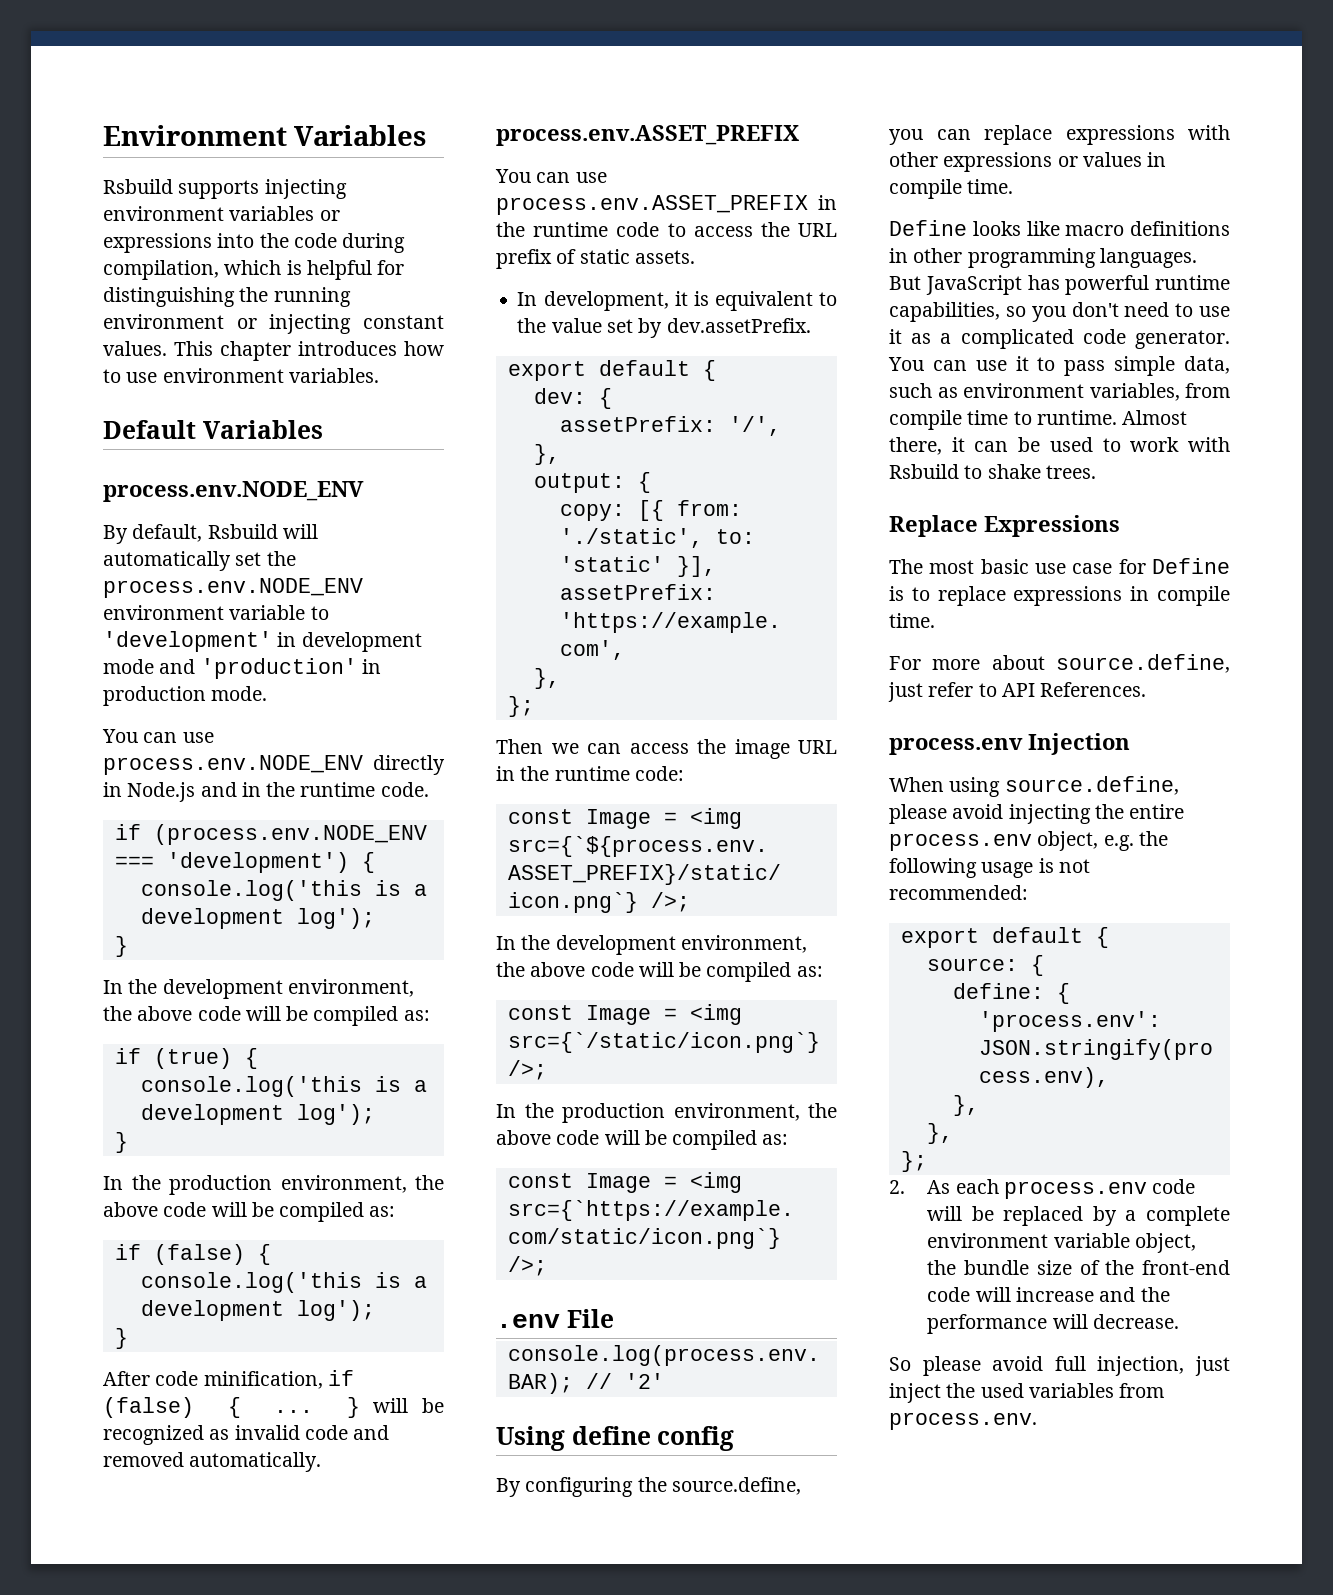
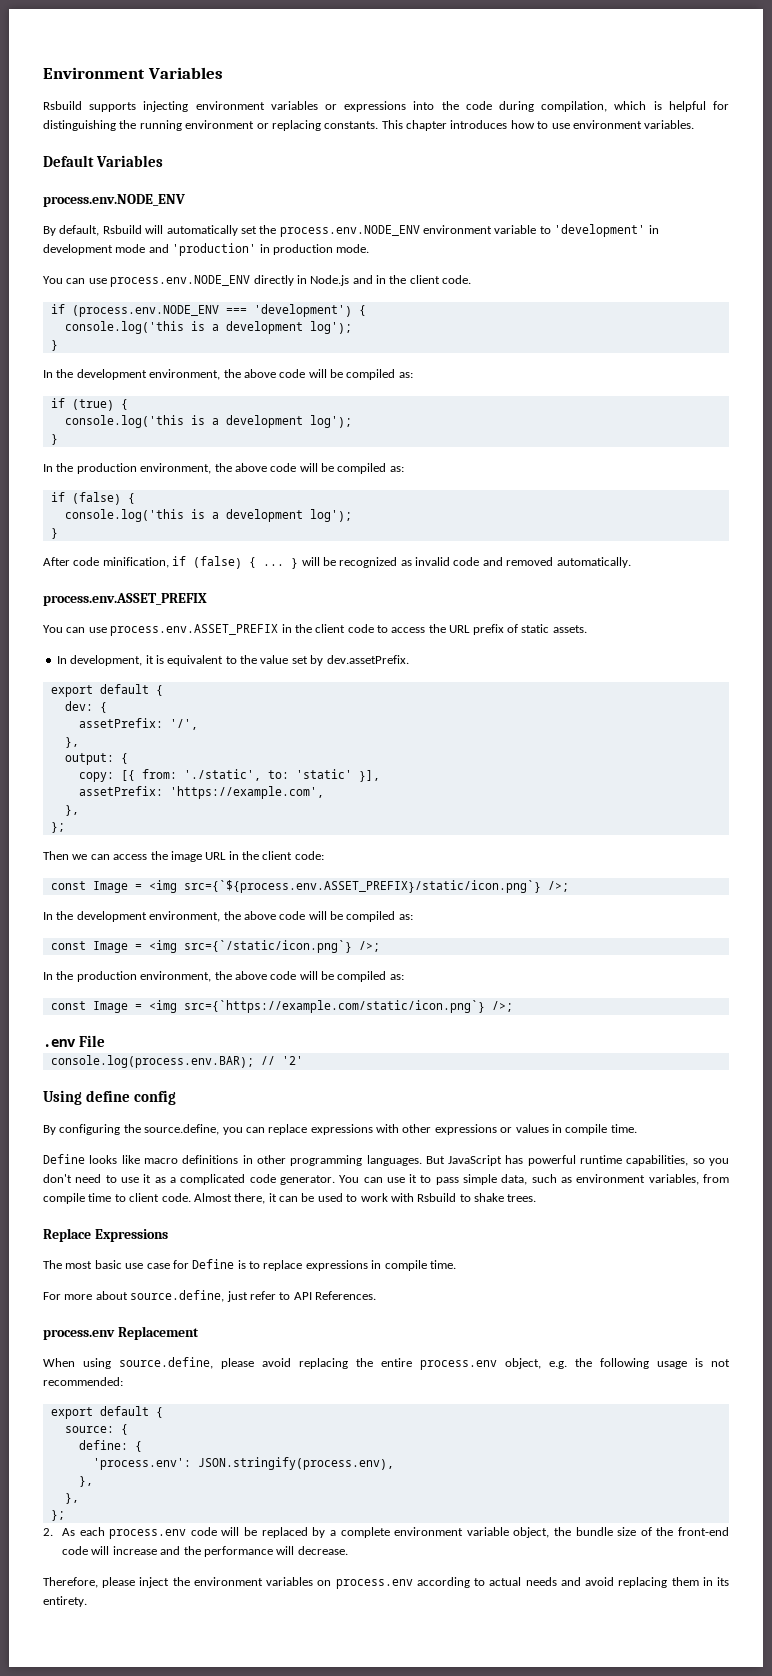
- Rsbuild supports injecting environment variables or expressions into the code during compilation, which is helpful for distinguishing the running environment or injecting constant values.
+ Rsbuild supports injecting environment variables or expressions into the code during compilation, which is helpful for distinguishing the running environment or replacing constants.
- You can use process.env.NODE_ENV directly in Node.js and in the runtime code.
+ You can use process.env.NODE_ENV directly in Node.js and in the client code.
- You can use process.env.ASSET_PREFIX in the runtime code to access the URL prefix of static assets.
+ You can use process.env.ASSET_PREFIX in the client code to access the URL prefix of static assets.
- Then we can access the image URL in the runtime code:
+ Then we can access the image URL in the client code:
- You can use it to pass simple data, such as environment variables, from compile time to runtime.
+ You can use it to pass simple data, such as environment variables, from compile time to client code.
- process.env Injection
+ process.env Replacement
- When using source.define, please avoid injecting the entire process.env object, e.g. the following usage is not recommended:
+ When using source.define, please avoid replacing the entire process.env object, e.g. the following usage is not recommended:
- So please avoid full injection, just inject the used variables from process.env.
+ Therefore, please inject the environment variables on process.env according to actual needs and avoid replacing them in its entirety.

